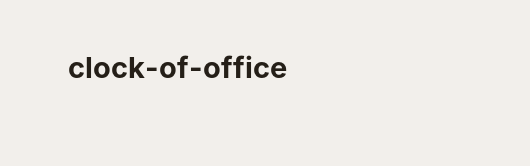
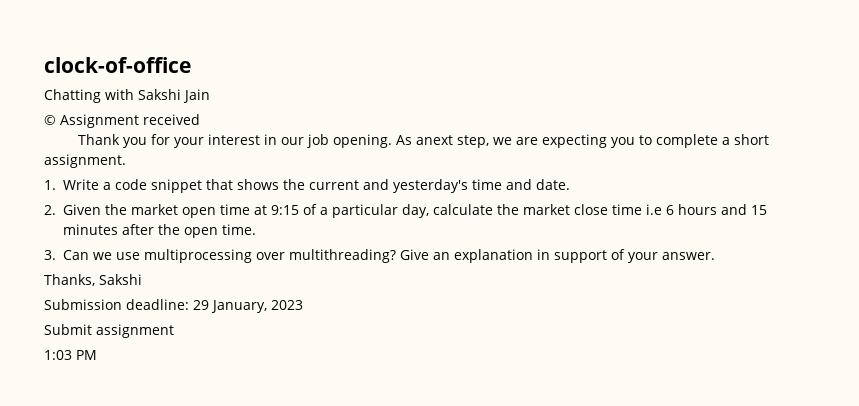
+ Chatting with Sakshi Jain
+ © Assignment received
+ Thank you for your interest in our job opening. As anext step, we are expecting you to complete a short assignment.
+ 1. Write a code snippet that shows the current and yesterday's time and date.
+ 2. Given the market open time at 9:15 of a particular day, calculate the market close time i.e 6 hours and 15 minutes after the open time.
+ 3. Can we use multiprocessing over multithreading? Give an explanation in support of your answer.
+ Thanks, Sakshi
+ Submission deadline: 29 January, 2023
+ Submit assignment
+ 1:03 PM

